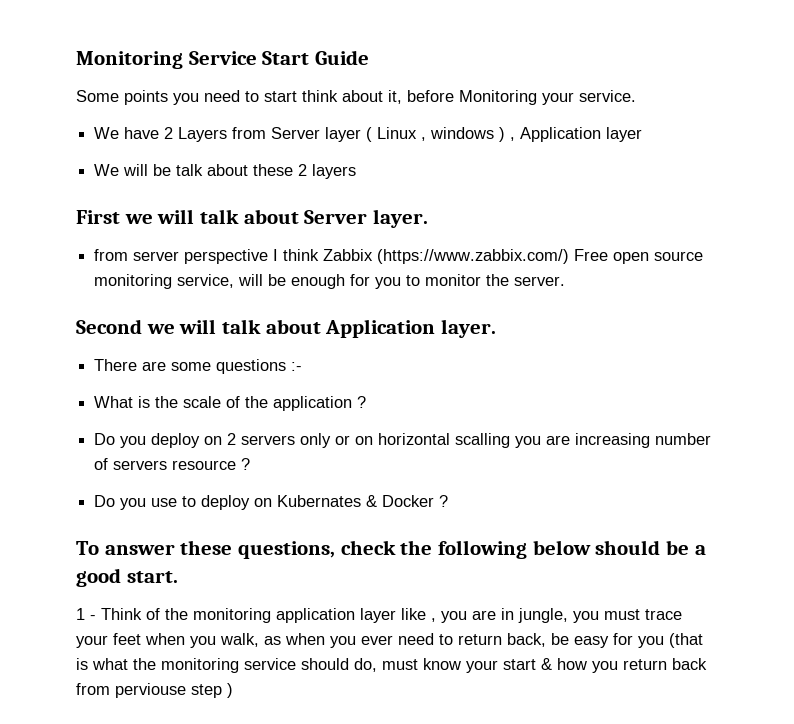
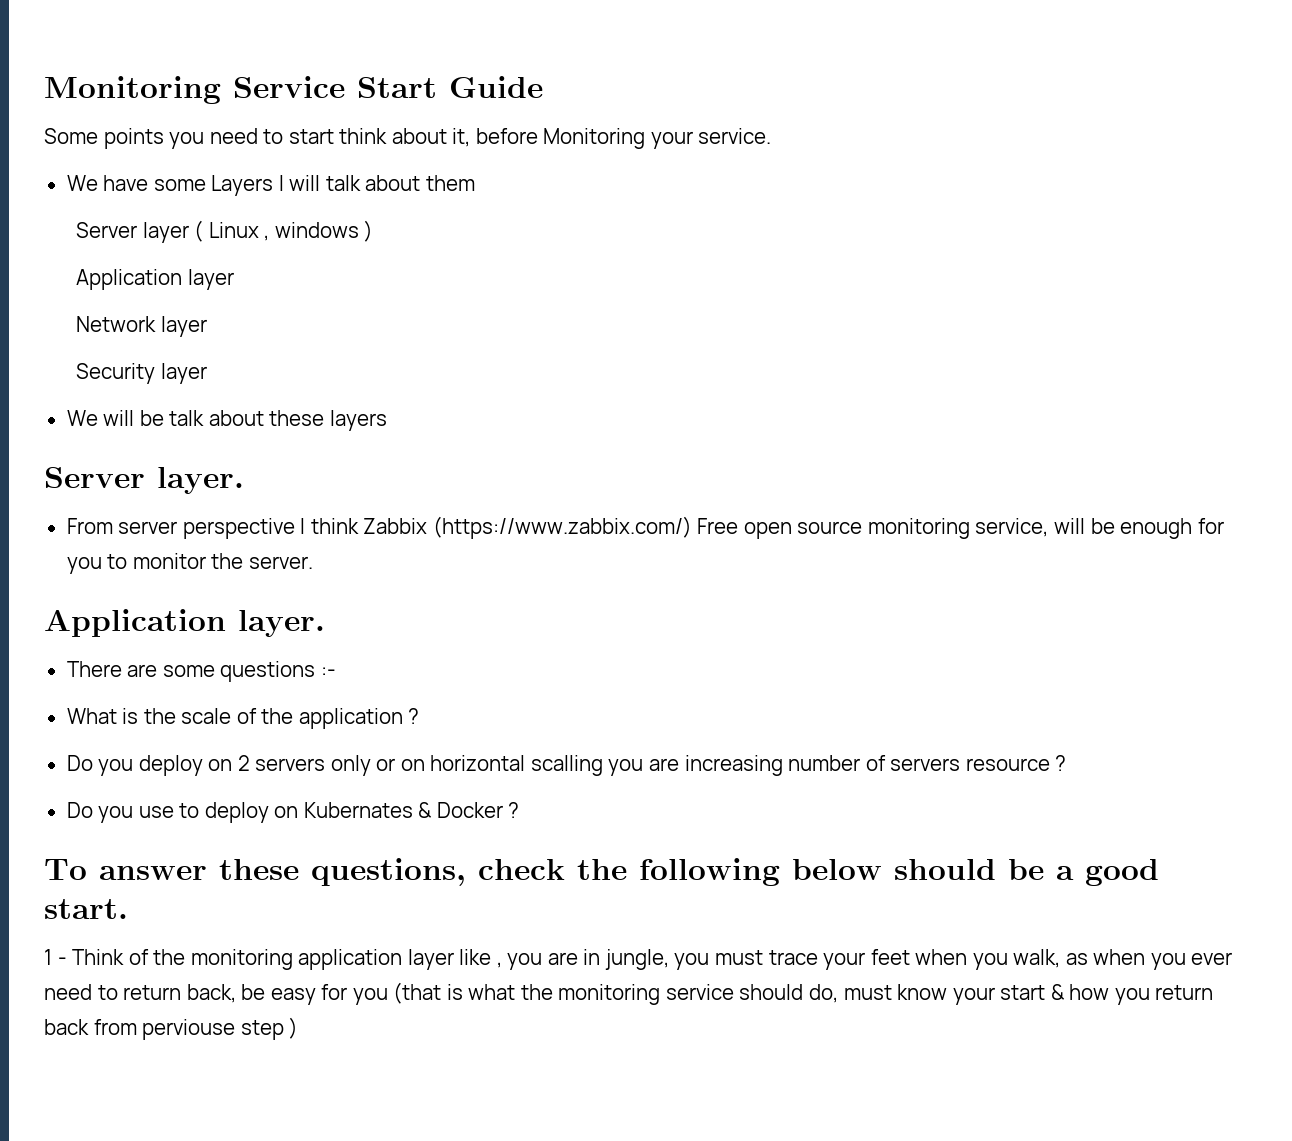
- We have 2 Layers from Server layer ( Linux , windows ) , Application layer
+ We have some Layers I will talk about them
+ Server layer ( Linux , windows )
+ Application layer
+ Network layer
+ Security layer
- We will be talk about these 2 layers
+ We will be talk about these layers
- First we will talk about Server layer.
+ Server layer.
- from server perspective I think Zabbix (https://www.zabbix.com/) Free open source monitoring service, will be enough for you to monitor the server.
+ From server perspective I think Zabbix (https://www.zabbix.com/) Free open source monitoring service, will be enough for you to monitor the server.
- Second we will talk about Application layer.
+ Application layer.

